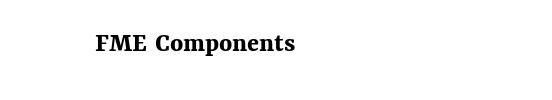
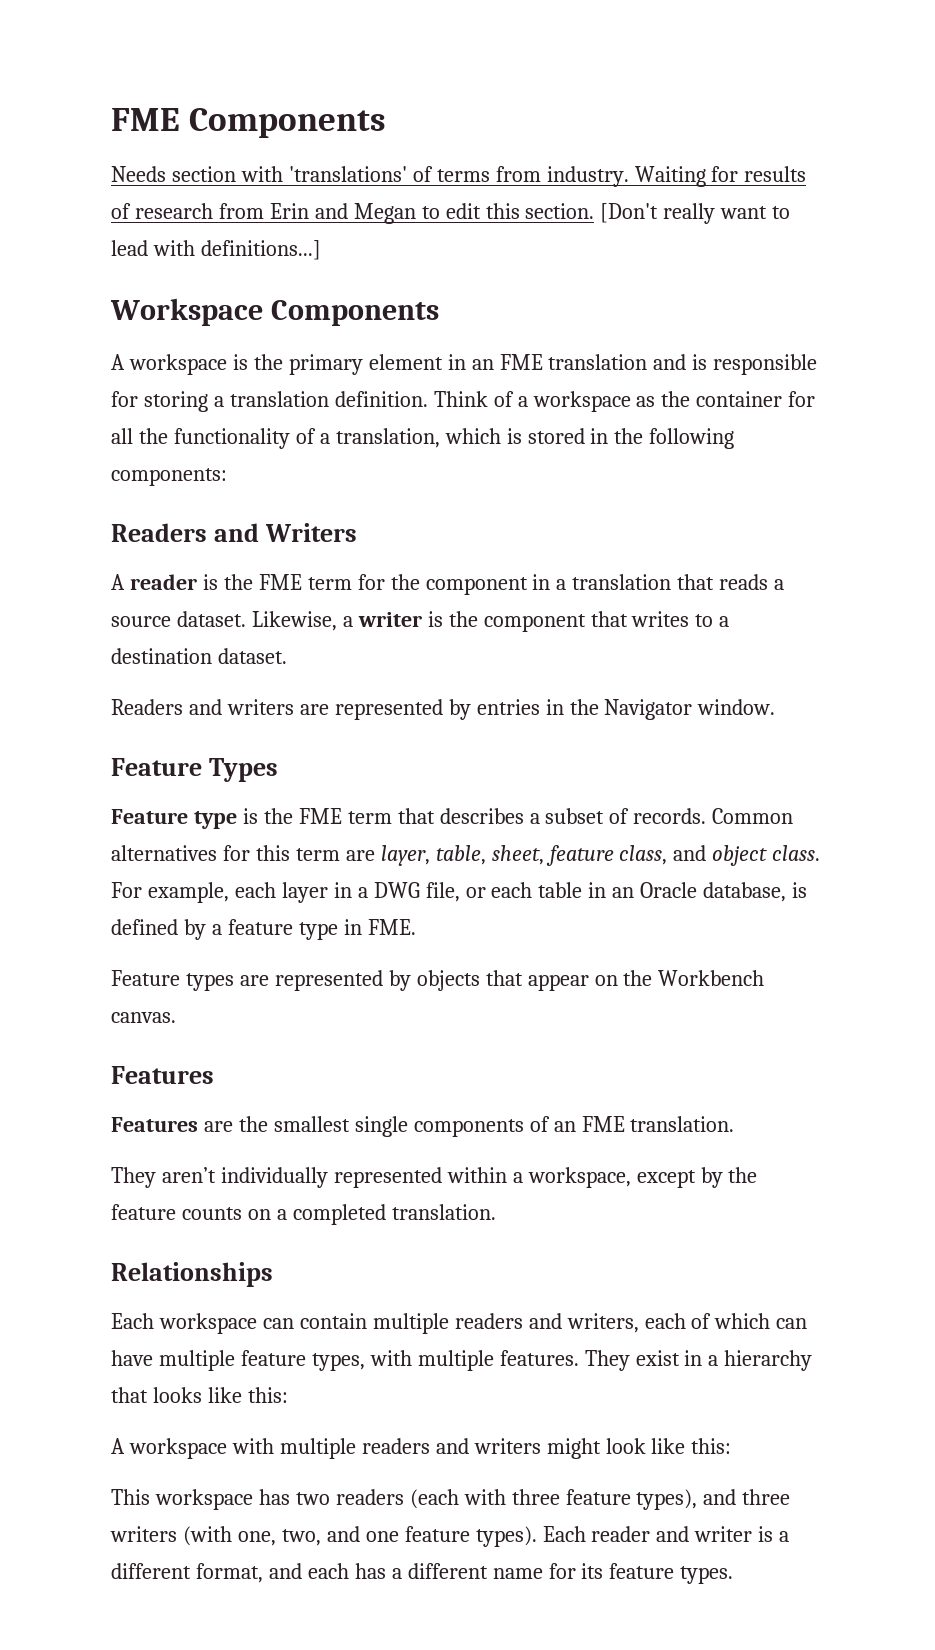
+ Needs section with 'translations' of terms from industry. Waiting for results of research from Erin and Megan to edit this section. [Don't really want to lead with definitions...]
+ Workspace Components
+ A workspace is the primary element in an FME translation and is responsible for storing a translation definition. Think of a workspace as the container for all the functionality of a translation, which is stored in the following components:
+ Readers and Writers
+ A reader is the FME term for the component in a translation that reads a source dataset. Likewise, a writer is the component that writes to a destination dataset.
+ Readers and writers are represented by entries in the Navigator window.
+ Feature Types
+ Feature type is the FME term that describes a subset of records. Common alternatives for this term are layer, table, sheet, feature class, and object class. For example, each layer in a DWG file, or each table in an Oracle database, is defined by a feature type in FME.
+ Feature types are represented by objects that appear on the Workbench canvas.
+ Features
+ Features are the smallest single components of an FME translation.
+ They aren’t individually represented within a workspace, except by the feature counts on a completed translation.
+ Relationships
+ Each workspace can contain multiple readers and writers, each of which can have multiple feature types, with multiple features. They exist in a hierarchy that looks like this:
+ A workspace with multiple readers and writers might look like this:
+ This workspace has two readers (each with three feature types), and three writers (with one, two, and one feature types). Each reader and writer is a different format, and each has a different name for its feature types.

